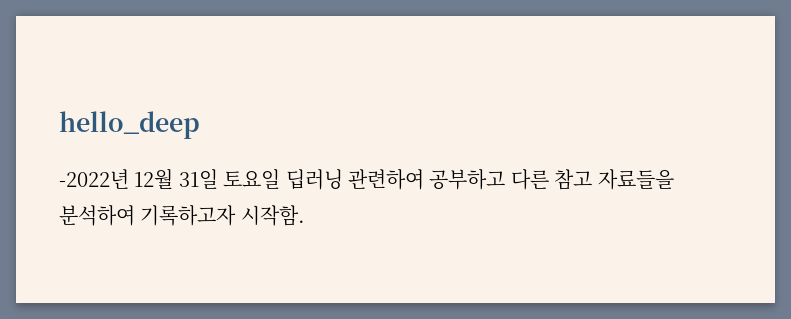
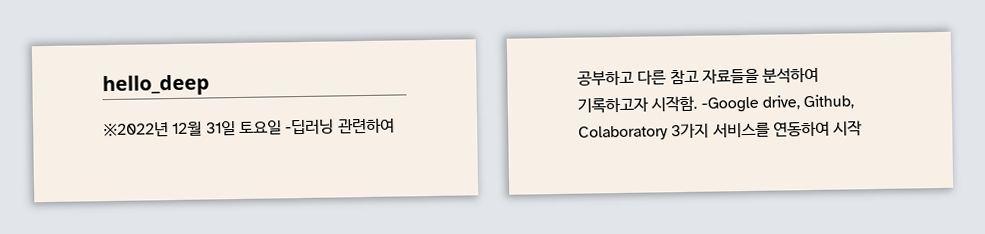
- -2022년 12월 31일 토요일 딥러닝 관련하여 공부하고 다른 참고 자료들을 분석하여 기록하고자 시작함.
+ ※2022년 12월 31일 토요일 -딥러닝 관련하여 공부하고 다른 참고 자료들을 분석하여 기록하고자 시작함.
+ -Google drive, Github, Colaboratory 3가지 서비스를 연동하여 시작

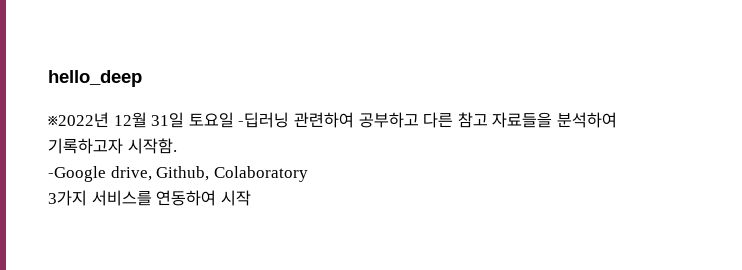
- ※2022년 12월 31일 토요일 -딥러닝 관련하여 공부하고 다른 참고 자료들을 분석하여 기록하고자 시작함. -Google drive, Github, Colaboratory 3가지 서비스를 연동하여 시작
+ ※2022년 12월 31일 토요일 -딥러닝 관련하여 공부하고 다른 참고 자료들을 분석하여 기록하고자 시작함.
+ -Google drive, Github, Colaboratory
+ 3가지 서비스를 연동하여 시작

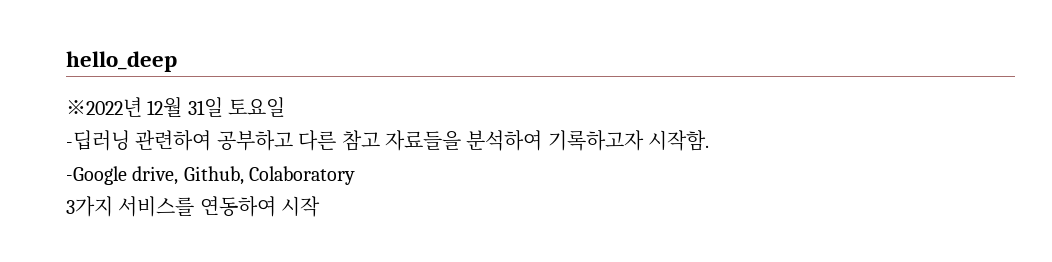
- ※2022년 12월 31일 토요일 -딥러닝 관련하여 공부하고 다른 참고 자료들을 분석하여 기록하고자 시작함.
+ ※2022년 12월 31일 토요일
+ -딥러닝 관련하여 공부하고 다른 참고 자료들을 분석하여 기록하고자 시작함.

